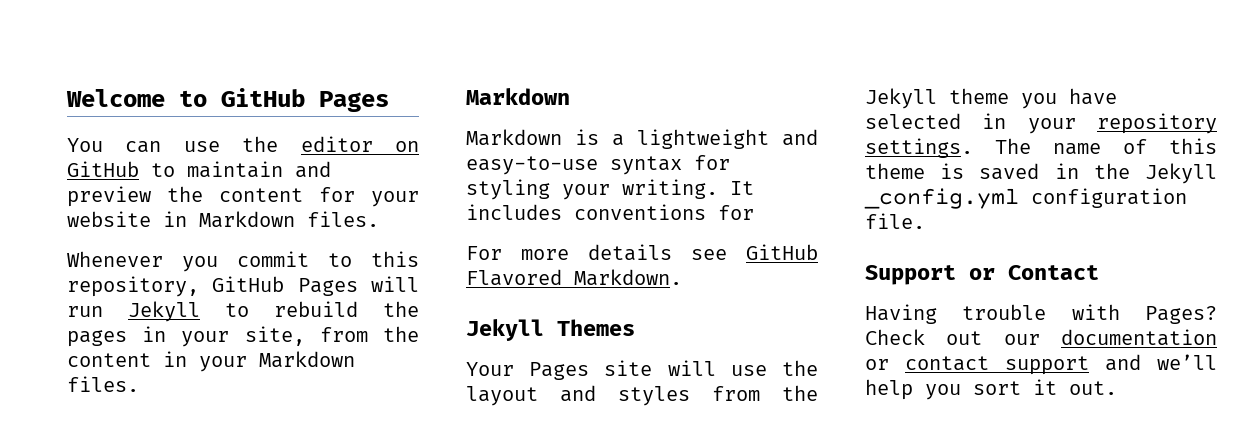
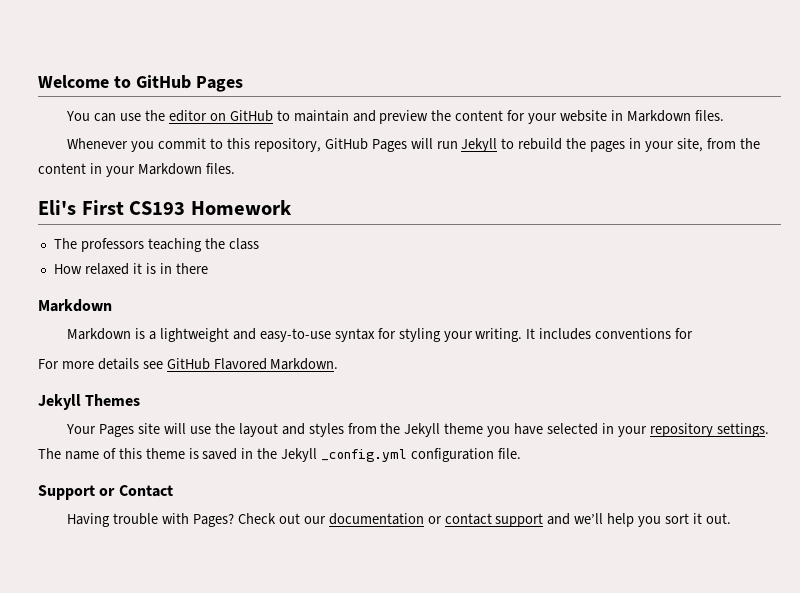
+ Eli's First CS193 Homework
+ The professors teaching the class
+ How relaxed it is in there

